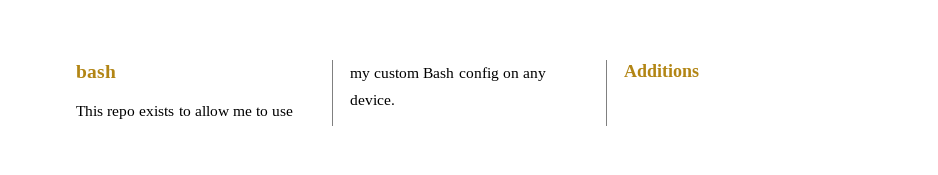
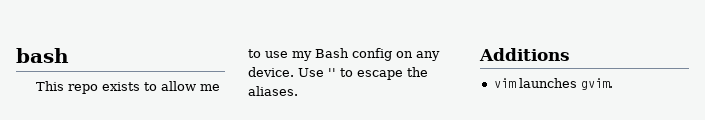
- This repo exists to allow me to use my custom Bash config on any device.
+ This repo exists to allow me to use my Bash config on any device. Use '' to escape the aliases.
  Additions
+ vim launches gvim.

